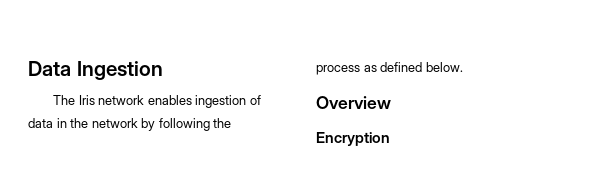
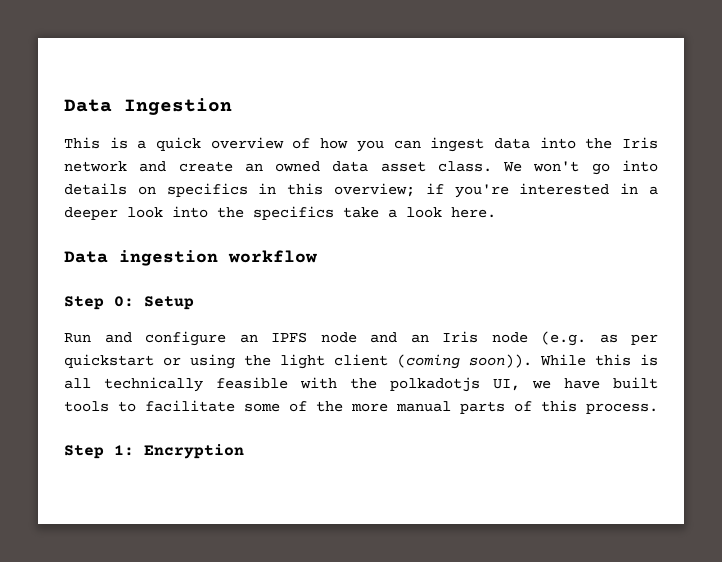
- The Iris network enables ingestion of data in the network by following the process as defined below.
- Overview
- Encryption
+ This is a quick overview of how you can ingest data into the Iris network and create an owned data asset class. We won't go into details on specifics in this overview; if you're interested in a deeper look into the specifics take a look here.
+ Data ingestion workflow
+ Step 0: Setup
+ Run and configure an IPFS node and an Iris node (e.g. as per quickstart or using the light client (coming soon)). While this is all technically feasible with the polkadotjs UI, we have built tools to facilitate some of the more manual parts of this process.
+ Step 1: Encryption

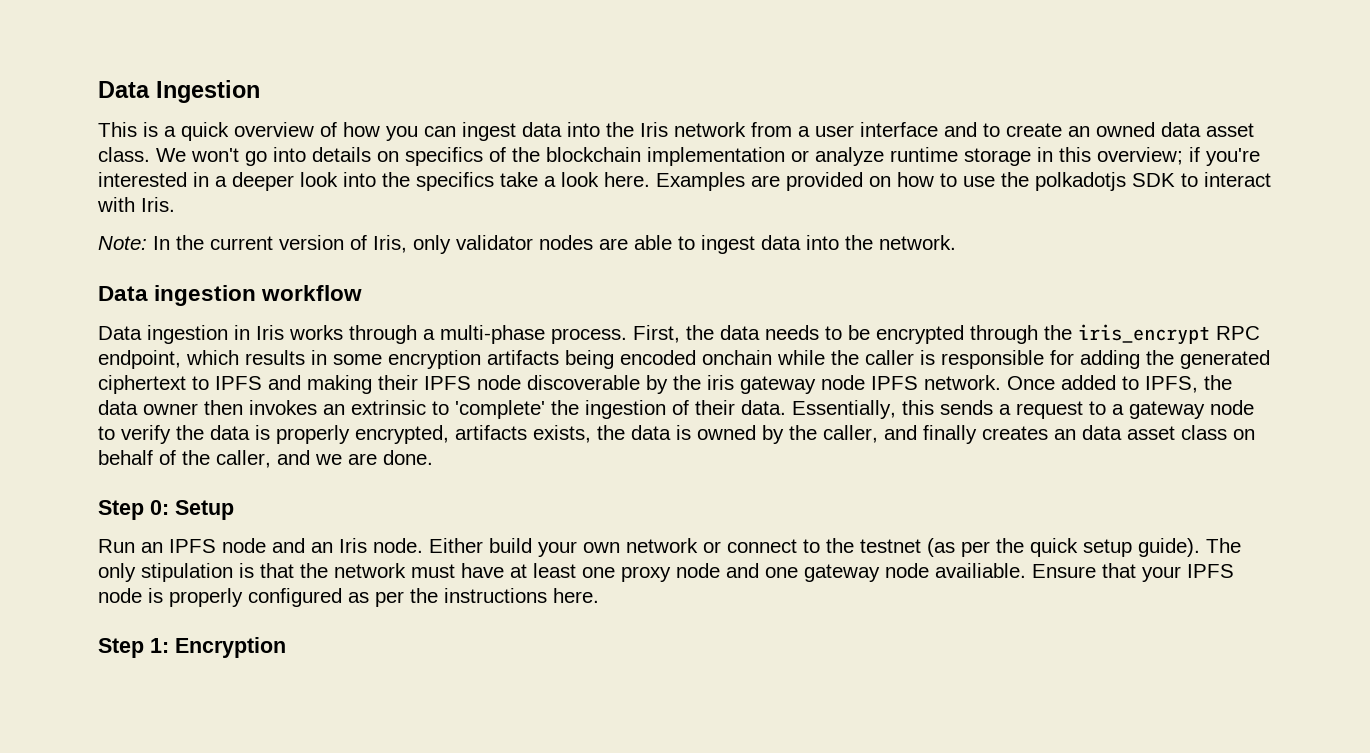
- This is a quick overview of how you can ingest data into the Iris network and create an owned data asset class.
+ This is a quick overview of how you can ingest data into the Iris network from a user interface and to create an owned data asset class.
- We won't go into details on specifics in this overview; if you're interested in a deeper look into the specifics take a look here.
+ We won't go into details on specifics of the blockchain implementation or analyze runtime storage in this overview; if you're interested in a deeper look into the specifics take a look here. Examples are provided on how to use the polkadotjs SDK to interact with Iris.
+ Note: In the current version of Iris, only validator nodes are able to ingest data into the network.
  Data ingestion workflow
+ Data ingestion in Iris works through a multi-phase process. First, the data needs to be encrypted through the iris_encrypt RPC endpoint, which results in some encryption artifacts being encoded onchain while the caller is responsible for adding the generated ciphertext to IPFS and making their IPFS node discoverable by the iris gateway node IPFS network. Once added to IPFS, the data owner then invokes an extrinsic to 'complete' the ingestion of their data. Essentially, this sends a request to a gateway node to verify the data is properly encrypted, artifacts exists, the data is owned by the caller, and finally creates an data asset class on behalf of the caller, and we are done.
- Run and configure an IPFS node and an Iris node (e.g. as per quickstart or using the light client (coming soon)). While this is all technically feasible with the polkadotjs UI, we have built tools to facilitate some of the more manual parts of this process.
+ Run an IPFS node and an Iris node. Either build your own network or connect to the testnet (as per the quick setup guide). The only stipulation is that the network must have at least one proxy node and one gateway node availiable. Ensure that your IPFS node is properly configured as per the instructions here.

